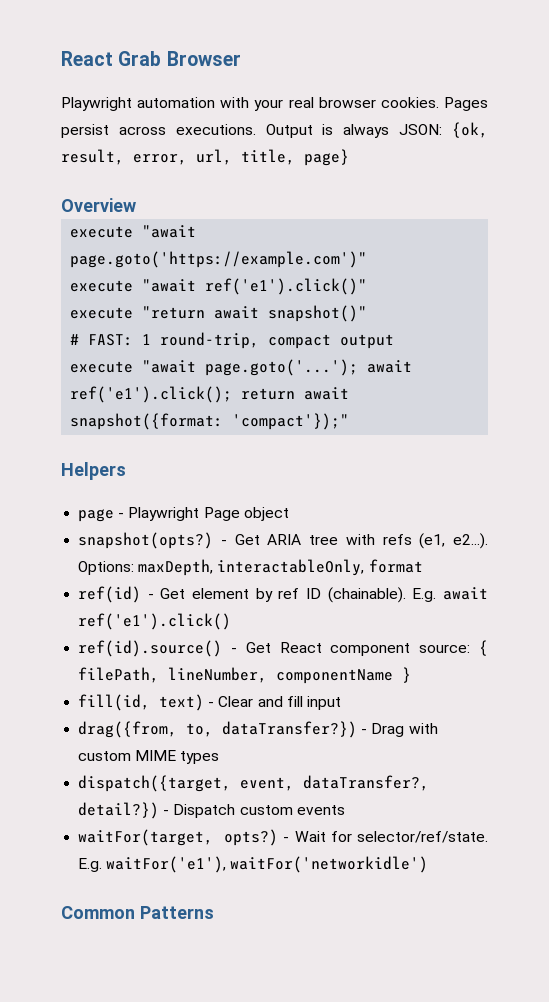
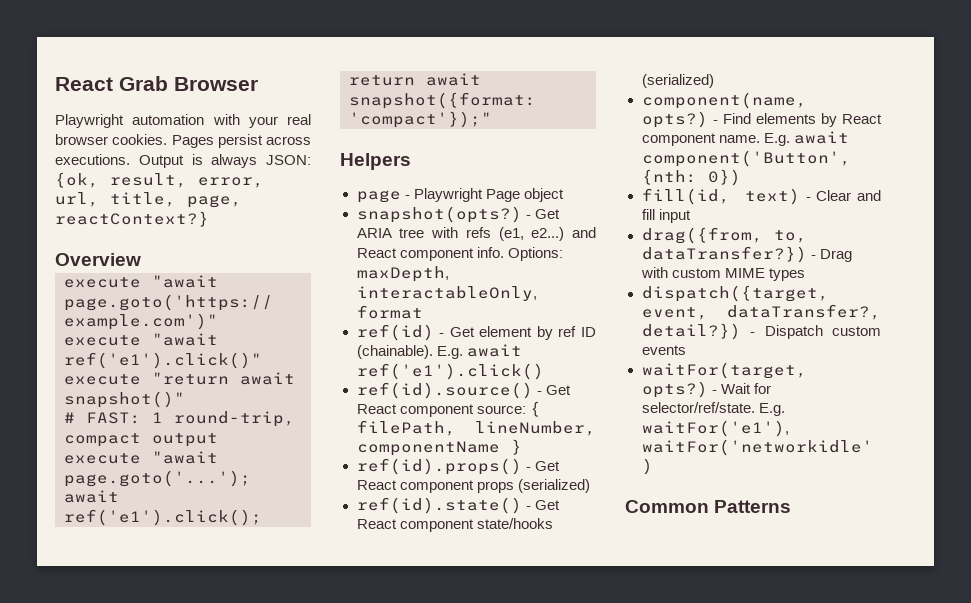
- Output is always JSON: {ok, result, error, url, title, page}
+ Output is always JSON: {ok, result, error, url, title, page, reactContext?}
- - Get ARIA tree with refs (e1, e2...). Options: maxDepth, interactableOnly, format
+ - Get ARIA tree with refs (e1, e2...) and React component info. Options: maxDepth, interactableOnly, format
+ ref(id).props() - Get React component props (serialized)
+ ref(id).state() - Get React component state/hooks (serialized)
+ component(name, opts?) - Find elements by React component name. E.g. await component('Button', {nth: 0})

